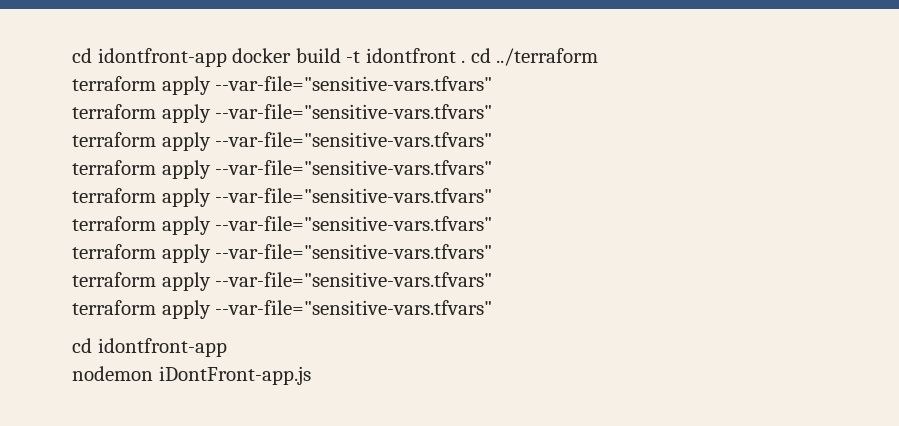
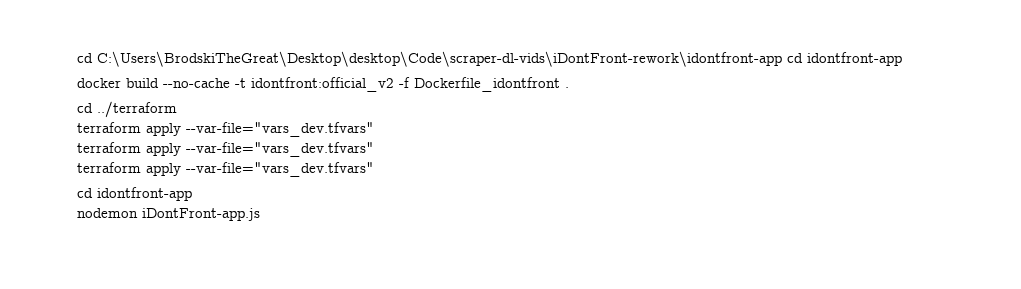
- cd idontfront-app docker build -t idontfront . cd ../terraform
- terraform apply --var-file="sensitive-vars.tfvars"
- terraform apply --var-file="sensitive-vars.tfvars"
- terraform apply --var-file="sensitive-vars.tfvars"
- terraform apply --var-file="sensitive-vars.tfvars"
- terraform apply --var-file="sensitive-vars.tfvars"
- terraform apply --var-file="sensitive-vars.tfvars"
- terraform apply --var-file="sensitive-vars.tfvars"
- terraform apply --var-file="sensitive-vars.tfvars"
- terraform apply --var-file="sensitive-vars.tfvars"
+ cd C:\Users\BrodskiTheGreat\Desktop\desktop\Code\scraper-dl-vids\iDontFront-rework\idontfront-app cd idontfront-app
+ docker build --no-cache -t idontfront:official_v2 -f Dockerfile_idontfront .
+ cd ../terraform
+ terraform apply --var-file="vars_dev.tfvars"
+ terraform apply --var-file="vars_dev.tfvars"
+ terraform apply --var-file="vars_dev.tfvars"

